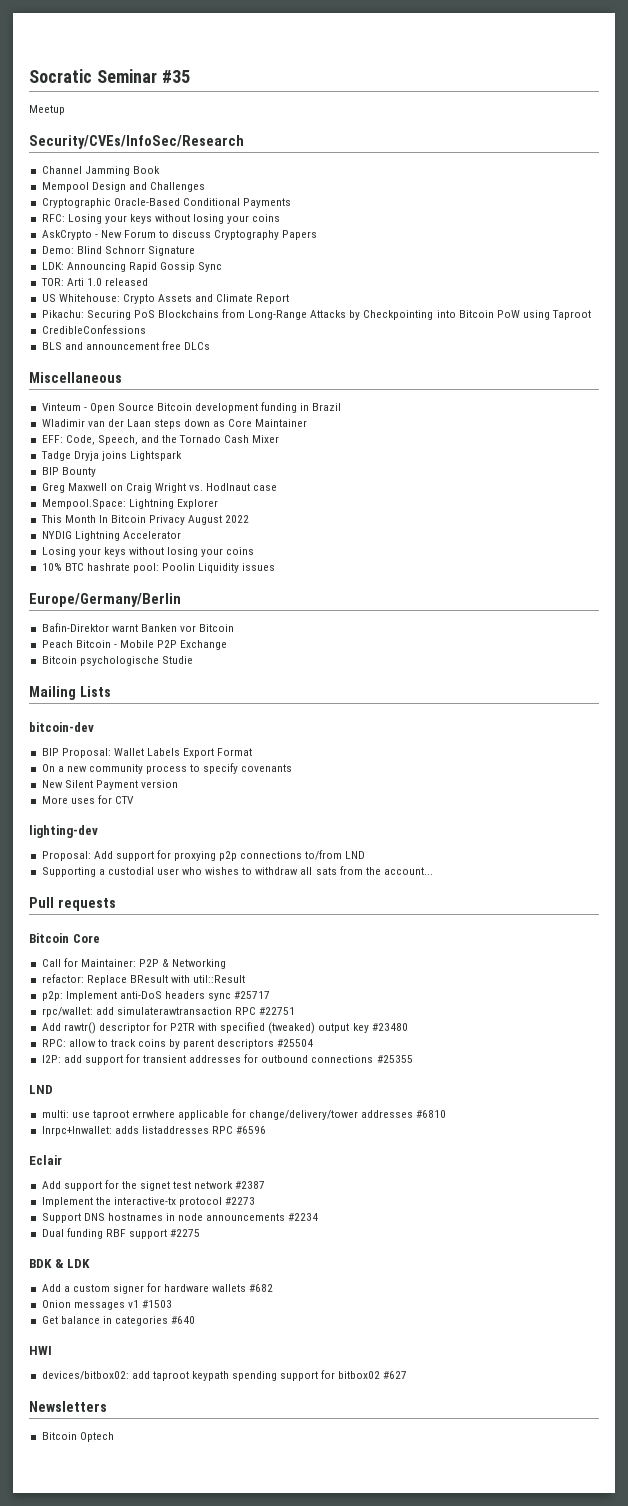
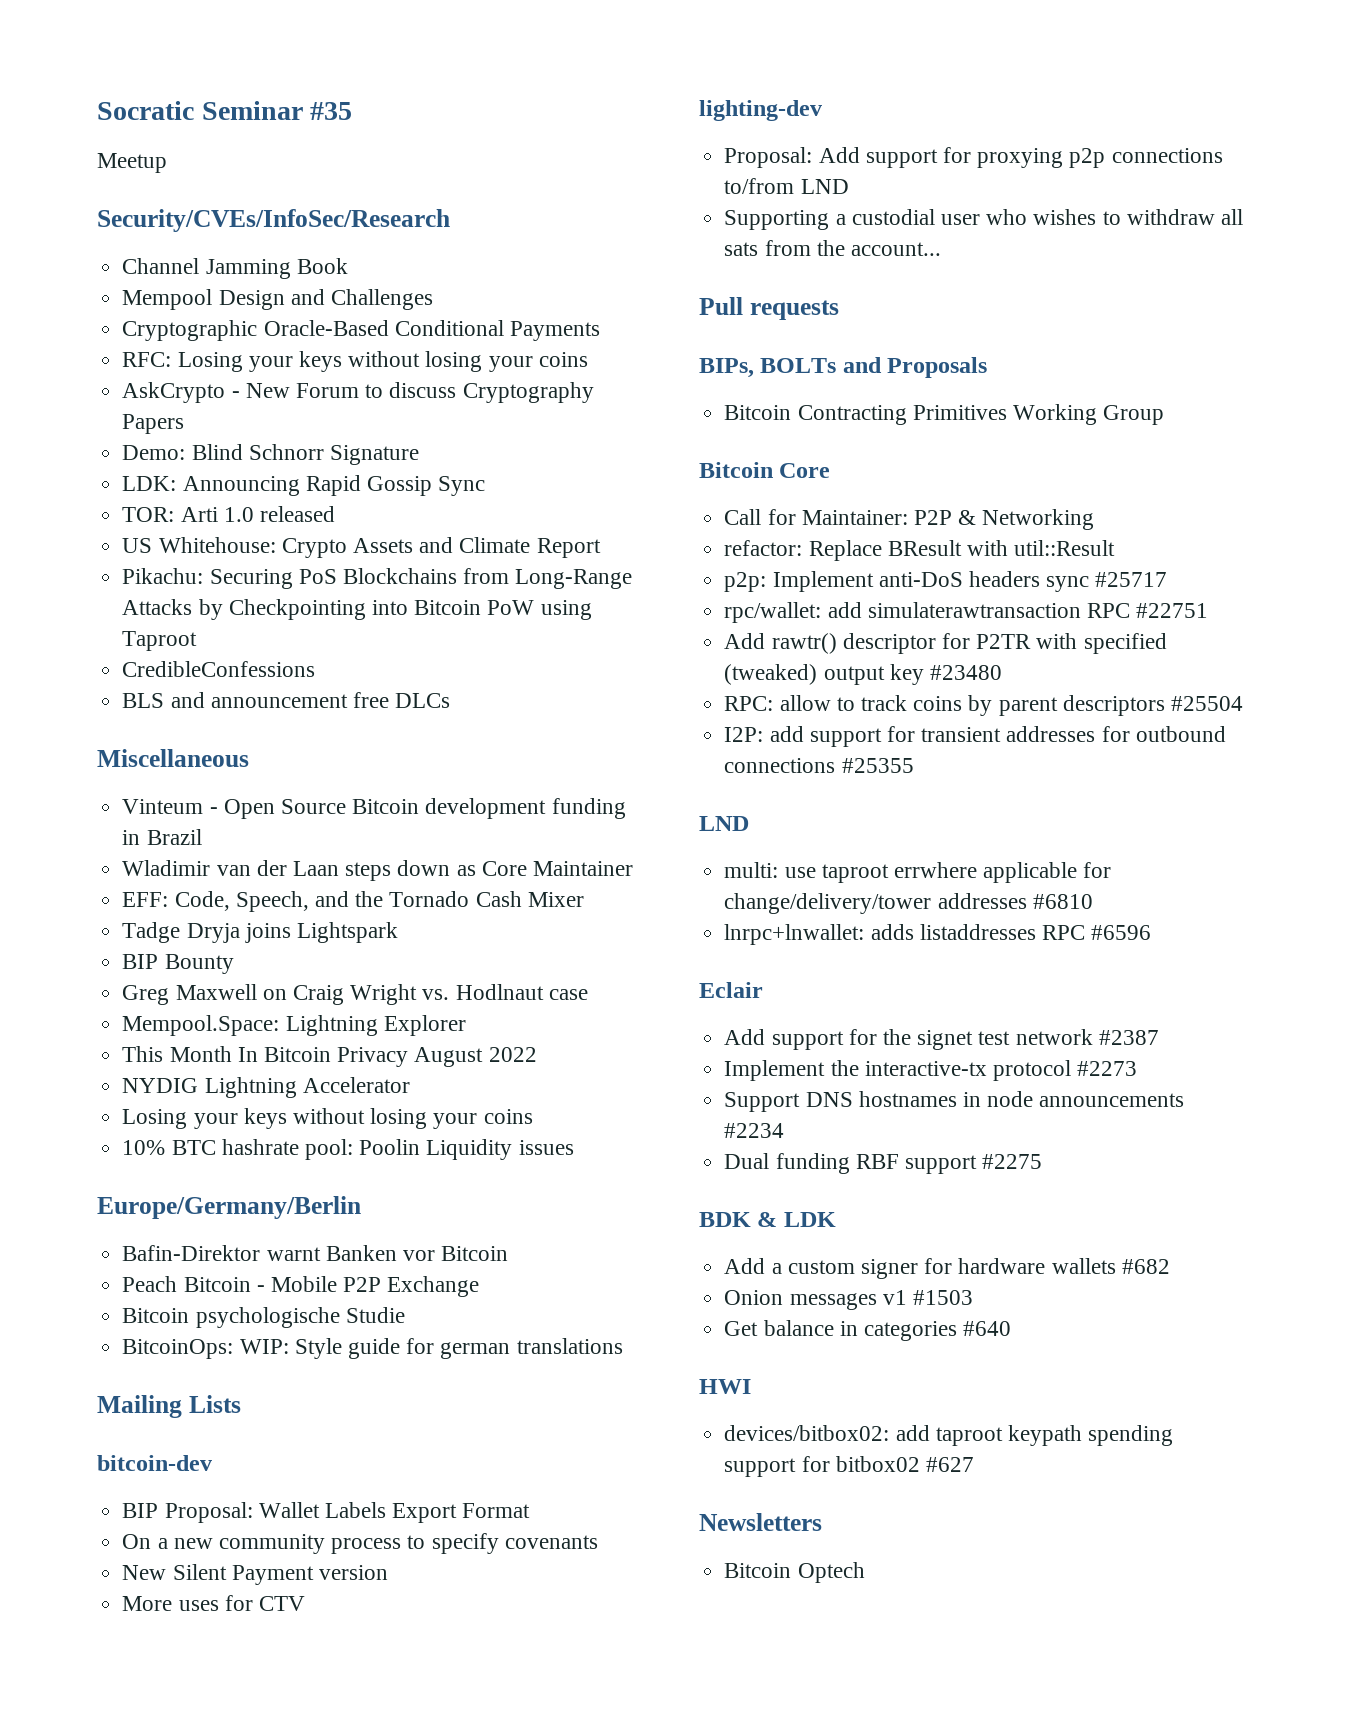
+ BitcoinOps: WIP: Style guide for german translations
+ BIPs, BOLTs and Proposals
+ Bitcoin Contracting Primitives Working Group

